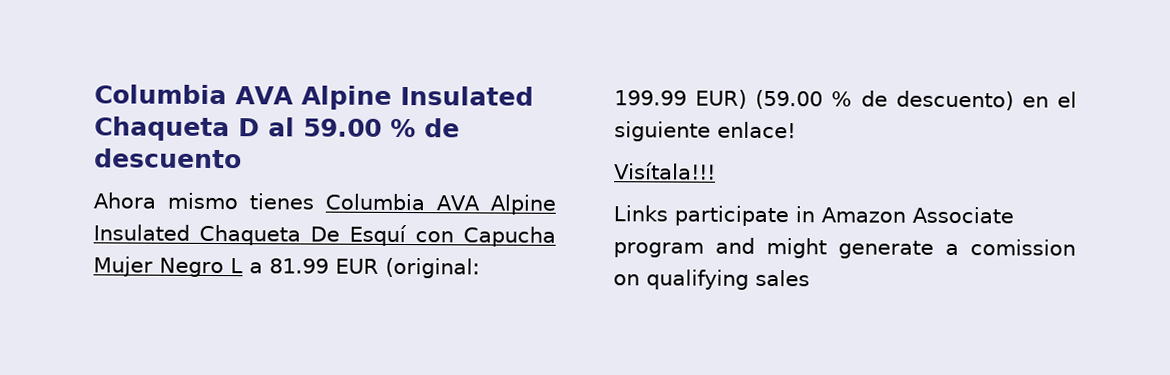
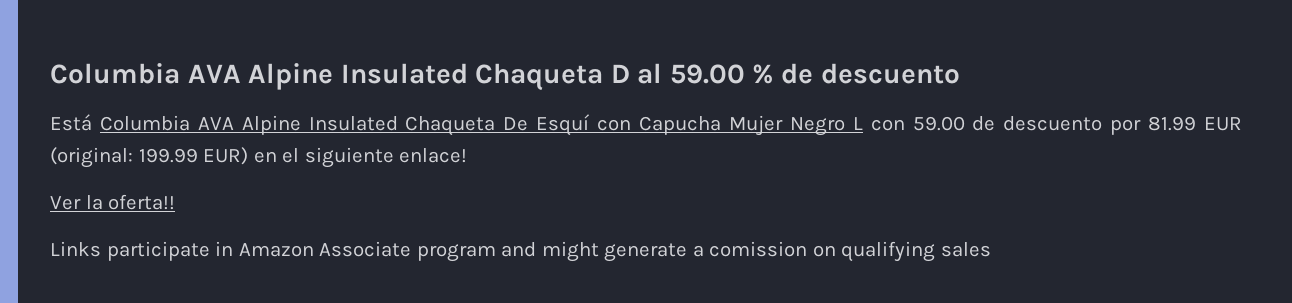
- Ahora mismo tienes Columbia AVA Alpine Insulated Chaqueta De Esquí con Capucha Mujer Negro L a 81.99 EUR (original: 199.99 EUR) (59.00 % de descuento) en el siguiente enlace!
+ Está Columbia AVA Alpine Insulated Chaqueta De Esquí con Capucha Mujer Negro L con 59.00 de descuento por 81.99 EUR (original: 199.99 EUR) en el siguiente enlace!
- Visítala!!!
+ Ver la oferta!!

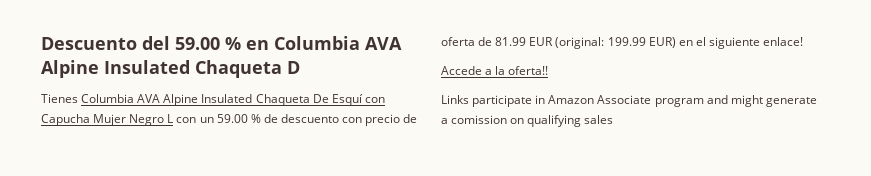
- Columbia AVA Alpine Insulated Chaqueta D al 59.00 % de descuento
- Está Columbia AVA Alpine Insulated Chaqueta De Esquí con Capucha Mujer Negro L con 59.00 de descuento por 81.99 EUR (original: 199.99 EUR) en el siguiente enlace!
+ Descuento del 59.00 % en Columbia AVA Alpine Insulated Chaqueta D
+ Tienes Columbia AVA Alpine Insulated Chaqueta De Esquí con Capucha Mujer Negro L con un 59.00 % de descuento con precio de oferta de 81.99 EUR (original: 199.99 EUR) en el siguiente enlace!
- Ver la oferta!!
+ Accede a la oferta!!

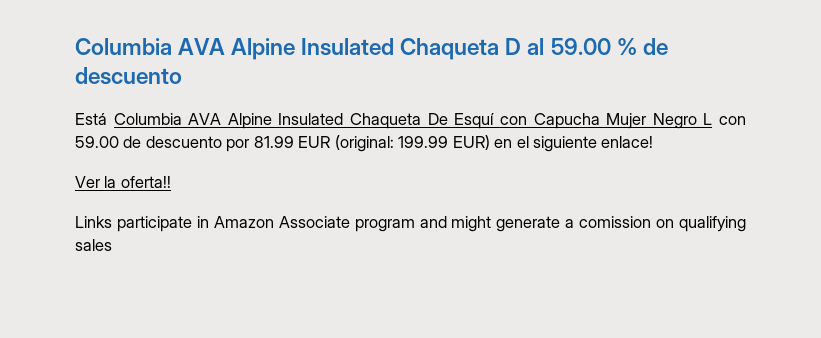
- Descuento del 59.00 % en Columbia AVA Alpine Insulated Chaqueta D
- Tienes Columbia AVA Alpine Insulated Chaqueta De Esquí con Capucha Mujer Negro L con un 59.00 % de descuento con precio de oferta de 81.99 EUR (original: 199.99 EUR) en el siguiente enlace!
+ Columbia AVA Alpine Insulated Chaqueta D al 59.00 % de descuento
+ Está Columbia AVA Alpine Insulated Chaqueta De Esquí con Capucha Mujer Negro L con 59.00 de descuento por 81.99 EUR (original: 199.99 EUR) en el siguiente enlace!
- Accede a la oferta!!
+ Ver la oferta!!

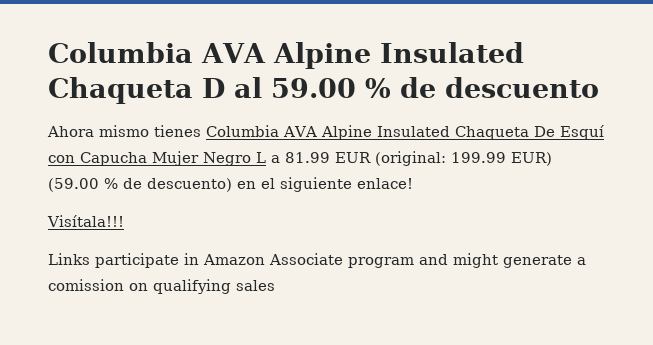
- Está Columbia AVA Alpine Insulated Chaqueta De Esquí con Capucha Mujer Negro L con 59.00 de descuento por 81.99 EUR (original: 199.99 EUR) en el siguiente enlace!
+ Ahora mismo tienes Columbia AVA Alpine Insulated Chaqueta De Esquí con Capucha Mujer Negro L a 81.99 EUR (original: 199.99 EUR) (59.00 % de descuento) en el siguiente enlace!
- Ver la oferta!!
+ Visítala!!!

